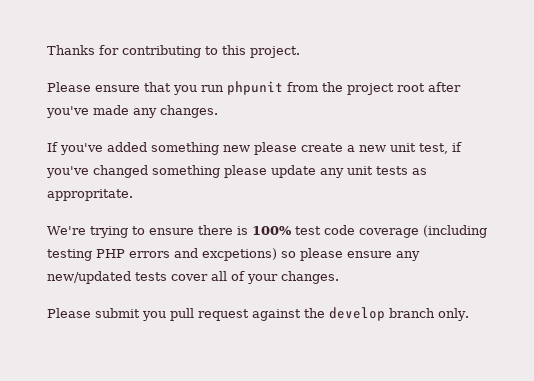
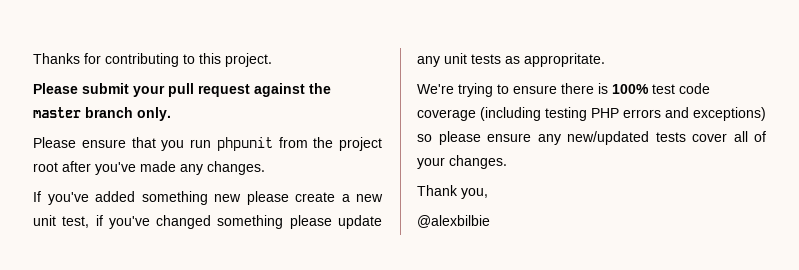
+ Please submit your pull request against the master branch only.
- We're trying to ensure there is 100% test code coverage (including testing PHP errors and excpetions) so please ensure any new/updated tests cover all of your changes.
+ We're trying to ensure there is 100% test code coverage (including testing PHP errors and exceptions) so please ensure any new/updated tests cover all of your changes.
- Please submit you pull request against the develop branch only.
+ Thank you,
+ @alexbilbie

